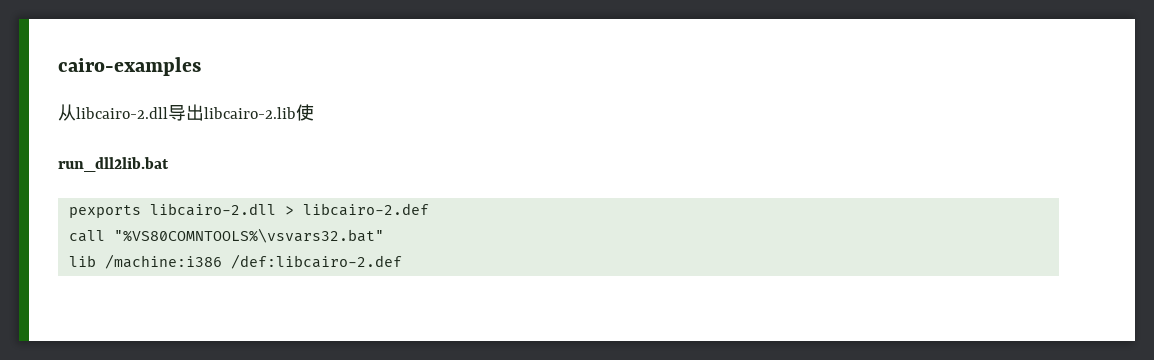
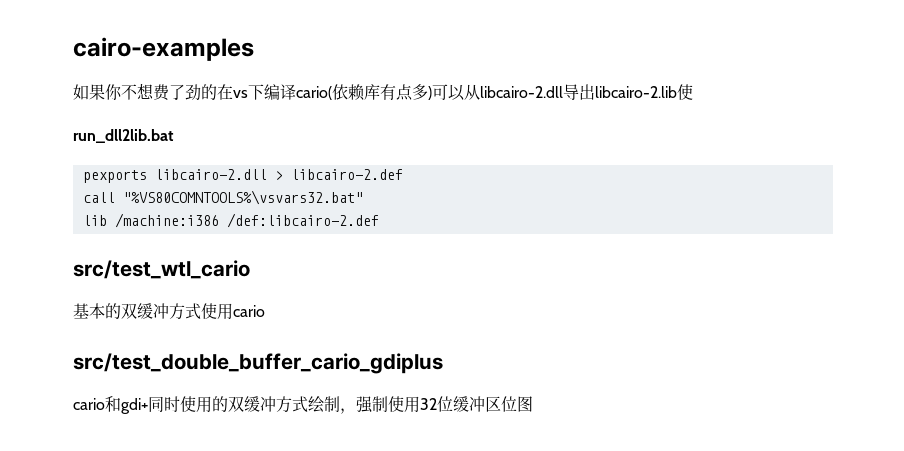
- 从libcairo-2.dll导出libcairo-2.lib使
+ 如果你不想费了劲的在vs下编译cario(依赖库有点多)可以从libcairo-2.dll导出libcairo-2.lib使
+ src/test_wtl_cario
+ 基本的双缓冲方式使用cario
+ src/test_double_buffer_cario_gdiplus
+ cario和gdi+同时使用的双缓冲方式绘制，强制使用32位缓冲区位图

